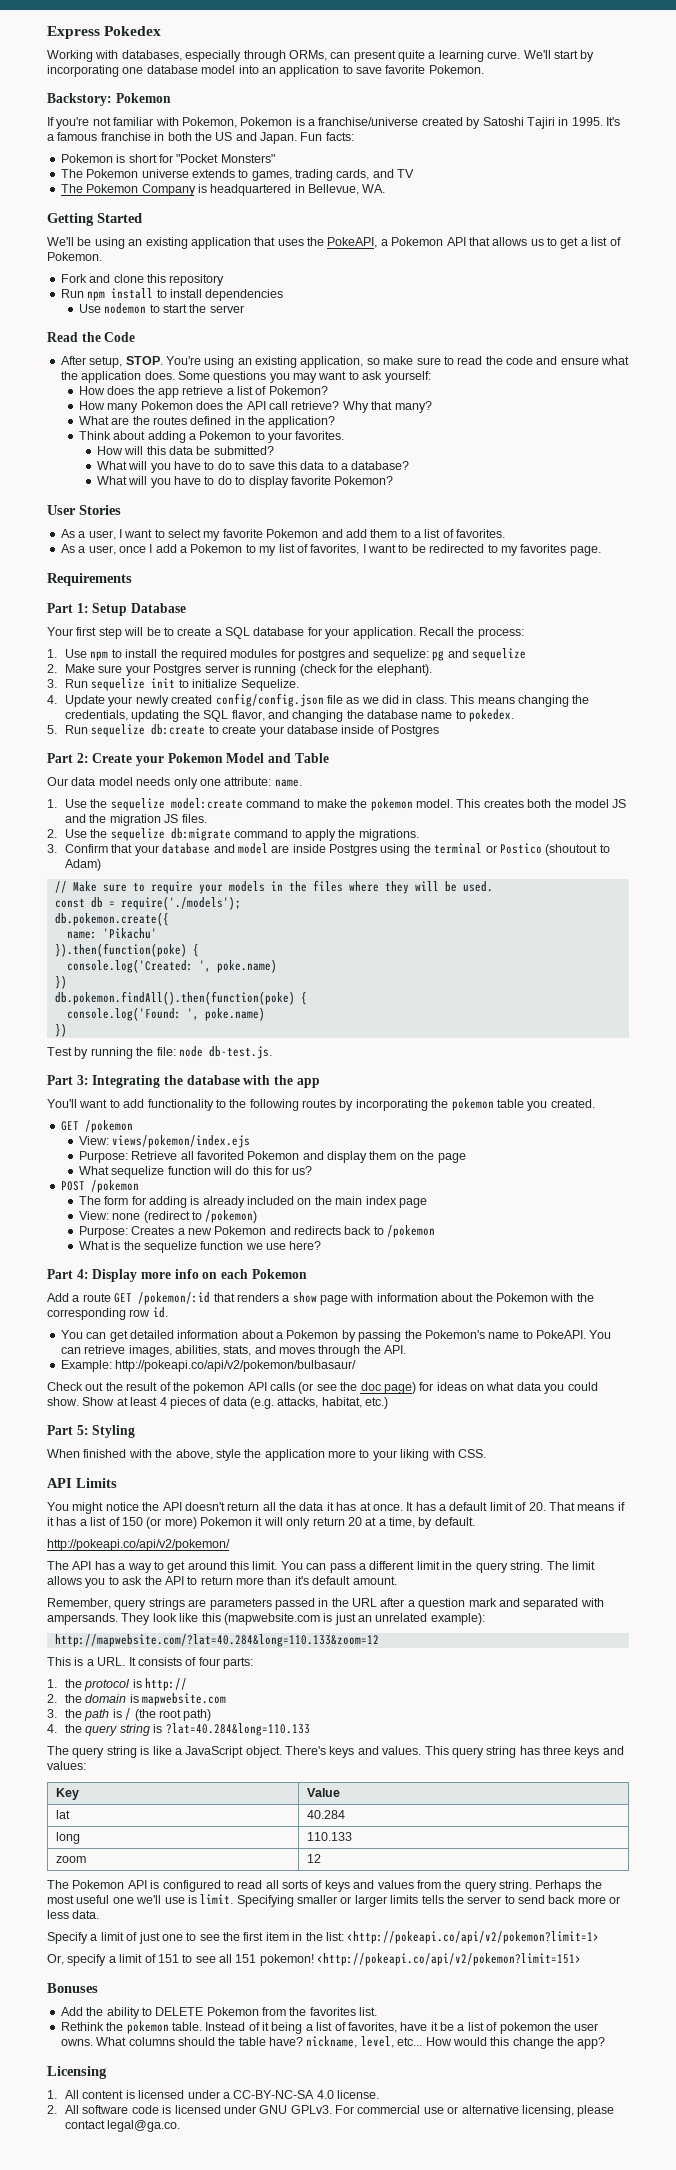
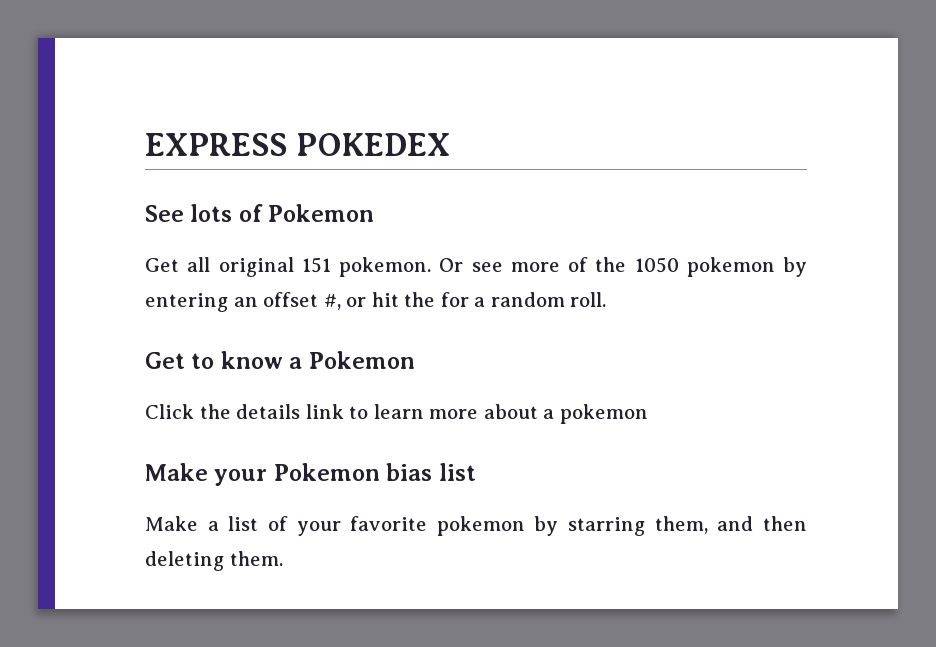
- Express Pokedex
- Working with databases, especially through ORMs, can present quite a learning curve. We'll start by incorporating one database model into an application to save favorite Pokemon.
- Backstory: Pokemon
- If you're not familiar with Pokemon, Pokemon is a franchise/universe created by Satoshi Tajiri in 1995. It's a famous franchise in both the US and Japan. Fun facts:
- Pokemon is short for "Pocket Monsters"
- The Pokemon universe extends to games, trading cards, and TV
- The Pokemon Company is headquartered in Bellevue, WA.
- Getting Started
- We'll be using an existing application that uses the PokeAPI, a Pokemon API that allows us to get a list of Pokemon.
- Fork and clone this repository
- Run npm install to install dependencies
- Use nodemon to start the server
- Read the Code
- After setup, STOP. You're using an existing application, so make sure to read the code and ensure what the application does. Some questions you may want to ask yourself:
- How does the app retrieve a list of Pokemon?
- How many Pokemon does the API call retrieve? Why that many?
- What are the routes defined in the application?
- Think about adding a Pokemon to your favorites.
- How will this data be submitted?
- What will you have to do to save this data to a database?
- What will you have to do to display favorite Pokemon?
- User Stories
- As a user, I want to select my favorite Pokemon and add them to a list of favorites.
- As a user, once I add a Pokemon to my list of favorites, I want to be redirected to my favorites page.
- Requirements
- Part 1: Setup Database
- Your first step will be to create a SQL database for your application. Recall the process:
- 1. Use npm to install the required modules for postgres and sequelize: pg and sequelize
- 2. Make sure your Postgres server is running (check for the elephant).
- 3. Run sequelize init to initialize Sequelize.
- 4. Update your newly created config/config.json file as we did in class. This means changing the credentials, updating the SQL flavor, and changing the database name to pokedex.
- 5. Run sequelize db:create to create your database inside of Postgres
- Part 2: Create your Pokemon Model and Table
- Our data model needs only one attribute: name.
- 1. Use the sequelize model:create command to make the pokemon model. This creates both the model JS and the migration JS files.
- 2. Use the sequelize db:migrate command to apply the migrations.
- 3. Confirm that your database and model are inside Postgres using the terminal or Postico (shoutout to Adam)
- // Make sure to require your models in the files where they will be used.
- const db = require('./models');
- db.pokemon.create({
- name: 'Pikachu'
- }).then(function(poke) {
- console.log('Created: ', poke.name)
- })
- db.pokemon.findAll().then(function(poke) {
- console.log('Found: ', poke.name)
- })
- Test by running the file: node db-test.js.
- Part 3: Integrating the database with the app
- You'll want to add functionality to the following routes by incorporating the pokemon table you created.
- GET /pokemon
- View: views/pokemon/index.ejs
- Purpose: Retrieve all favorited Pokemon and display them on the page
- What sequelize function will do this for us?
- POST /pokemon
- The form for adding is already included on the main index page
- View: none (redirect to /pokemon)
- Purpose: Creates a new Pokemon and redirects back to /pokemon
- What is the sequelize function we use here?
- Part 4: Display more info on each Pokemon
- Add a route GET /pokemon/:id that renders a show page with information about the Pokemon with the corresponding row id.
- You can get detailed information about a Pokemon by passing the Pokemon's name to PokeAPI. You can retrieve images, abilities, stats, and moves through the API.
- Example: http://pokeapi.co/api/v2/pokemon/bulbasaur/
- Check out the result of the pokemon API calls (or see the doc page) for ideas on what data you could show. Show at least 4 pieces of data (e.g. attacks, habitat, etc.)
- Part 5: Styling
- When finished with the above, style the application more to your liking with CSS.
- API Limits
- You might notice the API doesn't return all the data it has at once. It has a default limit of 20. That means if it has a list of 150 (or more) Pokemon it will only return 20 at a time, by default.
- http://pokeapi.co/api/v2/pokemon/
- The API has a way to get around this limit. You can pass a different limit in the query string. The limit allows you to ask the API to return more than it's default amount.
- Remember, query strings are parameters passed in the URL after a question mark and separated with ampersands. They look like this (mapwebsite.com is just an unrelated example):
- http://mapwebsite.com/?lat=40.284&long=110.133&zoom=12
- This is a URL. It consists of four parts:
- 1. the protocol is http://
- 2. the domain is mapwebsite.com
- 3. the path is / (the root path)
- 4. the query string is ?lat=40.284&long=110.133
- The query string is like a JavaScript object. There's keys and values. This query string has three keys and values:
- Key | Value
- lat | 40.284
- long | 110.133
- zoom | 12
- The Pokemon API is configured to read all sorts of keys and values from the query string. Perhaps the most useful one we'll use is limit. Specifying smaller or larger limits tells the server to send back more or less data.
- Specify a limit of just one to see the first item in the list: <http://pokeapi.co/api/v2/pokemon?limit=1>
- Or, specify a limit of 151 to see all 151 pokemon! <http://pokeapi.co/api/v2/pokemon?limit=151>
- Bonuses
- Add the ability to DELETE Pokemon from the favorites list.
- Rethink the pokemon table. Instead of it being a list of favorites, have it be a list of pokemon the user owns. What columns should the table have? nickname, level, etc... How would this change the app?
- Licensing
- 1. All content is licensed under a CC-BY-NC-SA 4.0 license.
- 2. All software code is licensed under GNU GPLv3. For commercial use or alternative licensing, please contact legal@ga.co.
+ EXPRESS POKEDEX
+ See lots of Pokemon
+ Get all original 151 pokemon. Or see more of the 1050 pokemon by entering an offset #, or hit the for a random roll.
+ Get to know a Pokemon
+ Click the details link to learn more about a pokemon
+ Make your Pokemon bias list
+ Make a list of your favorite pokemon by starring them, and then deleting them.

